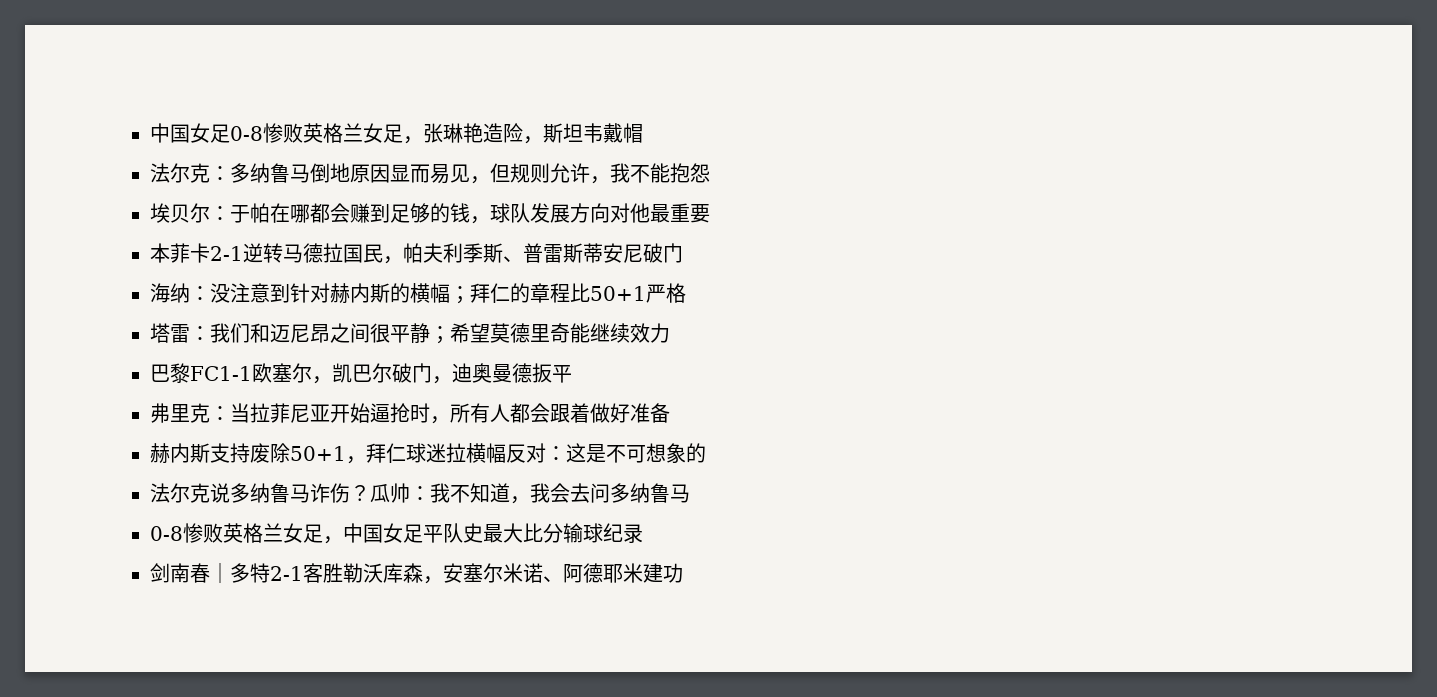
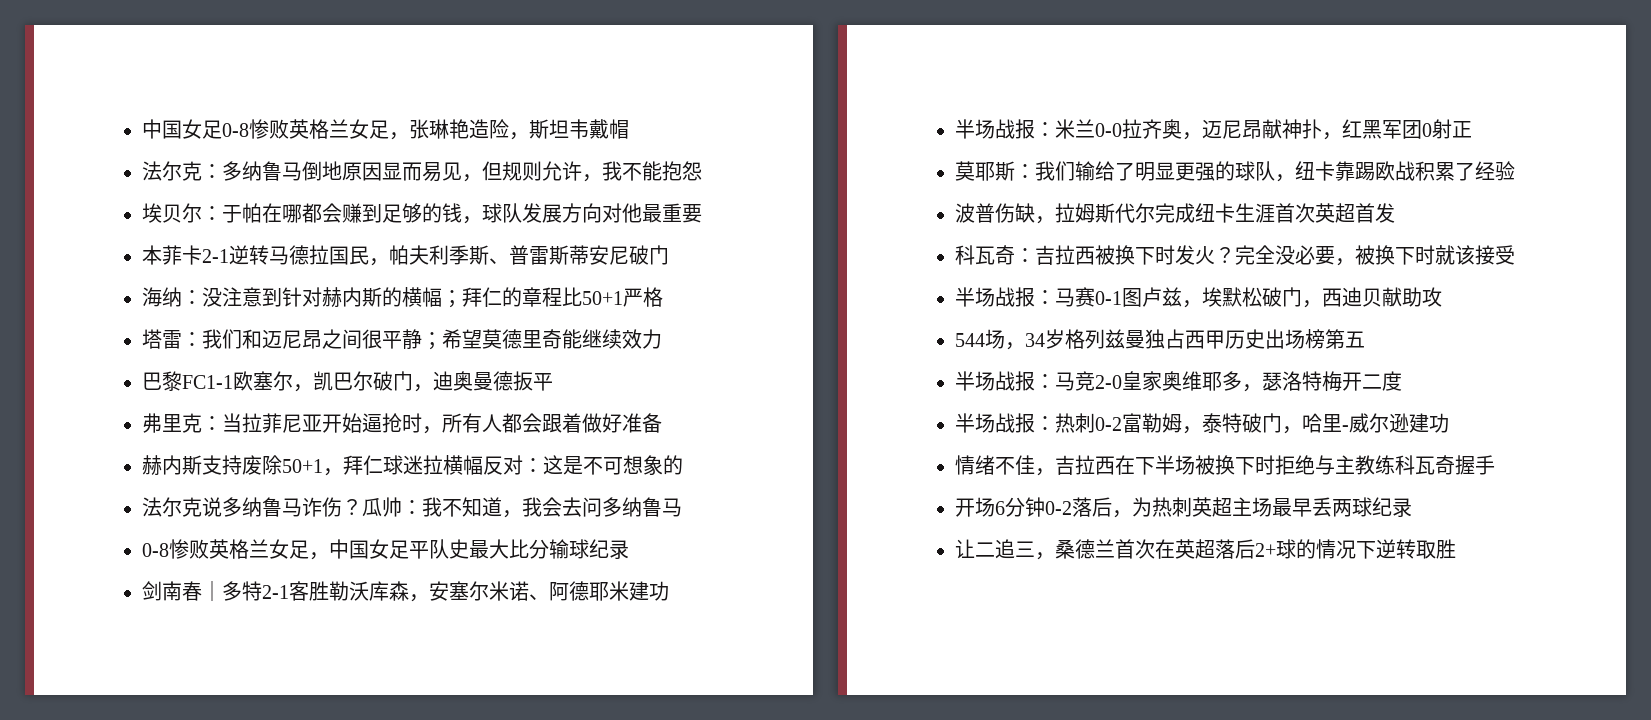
+ 半场战报：米兰0-0拉齐奥，迈尼昂献神扑，红黑军团0射正
+ 莫耶斯：我们输给了明显更强的球队，纽卡靠踢欧战积累了经验
+ 波普伤缺，拉姆斯代尔完成纽卡生涯首次英超首发
+ 科瓦奇：吉拉西被换下时发火？完全没必要，被换下时就该接受
+ 半场战报：马赛0-1图卢兹，埃默松破门，西迪贝献助攻
+ 544场，34岁格列兹曼独占西甲历史出场榜第五
+ 半场战报：马竞2-0皇家奥维耶多，瑟洛特梅开二度
+ 半场战报：热刺0-2富勒姆，泰特破门，哈里-威尔逊建功
+ 情绪不佳，吉拉西在下半场被换下时拒绝与主教练科瓦奇握手
+ 开场6分钟0-2落后，为热刺英超主场最早丢两球纪录
+ 让二追三，桑德兰首次在英超落后2+球的情况下逆转取胜

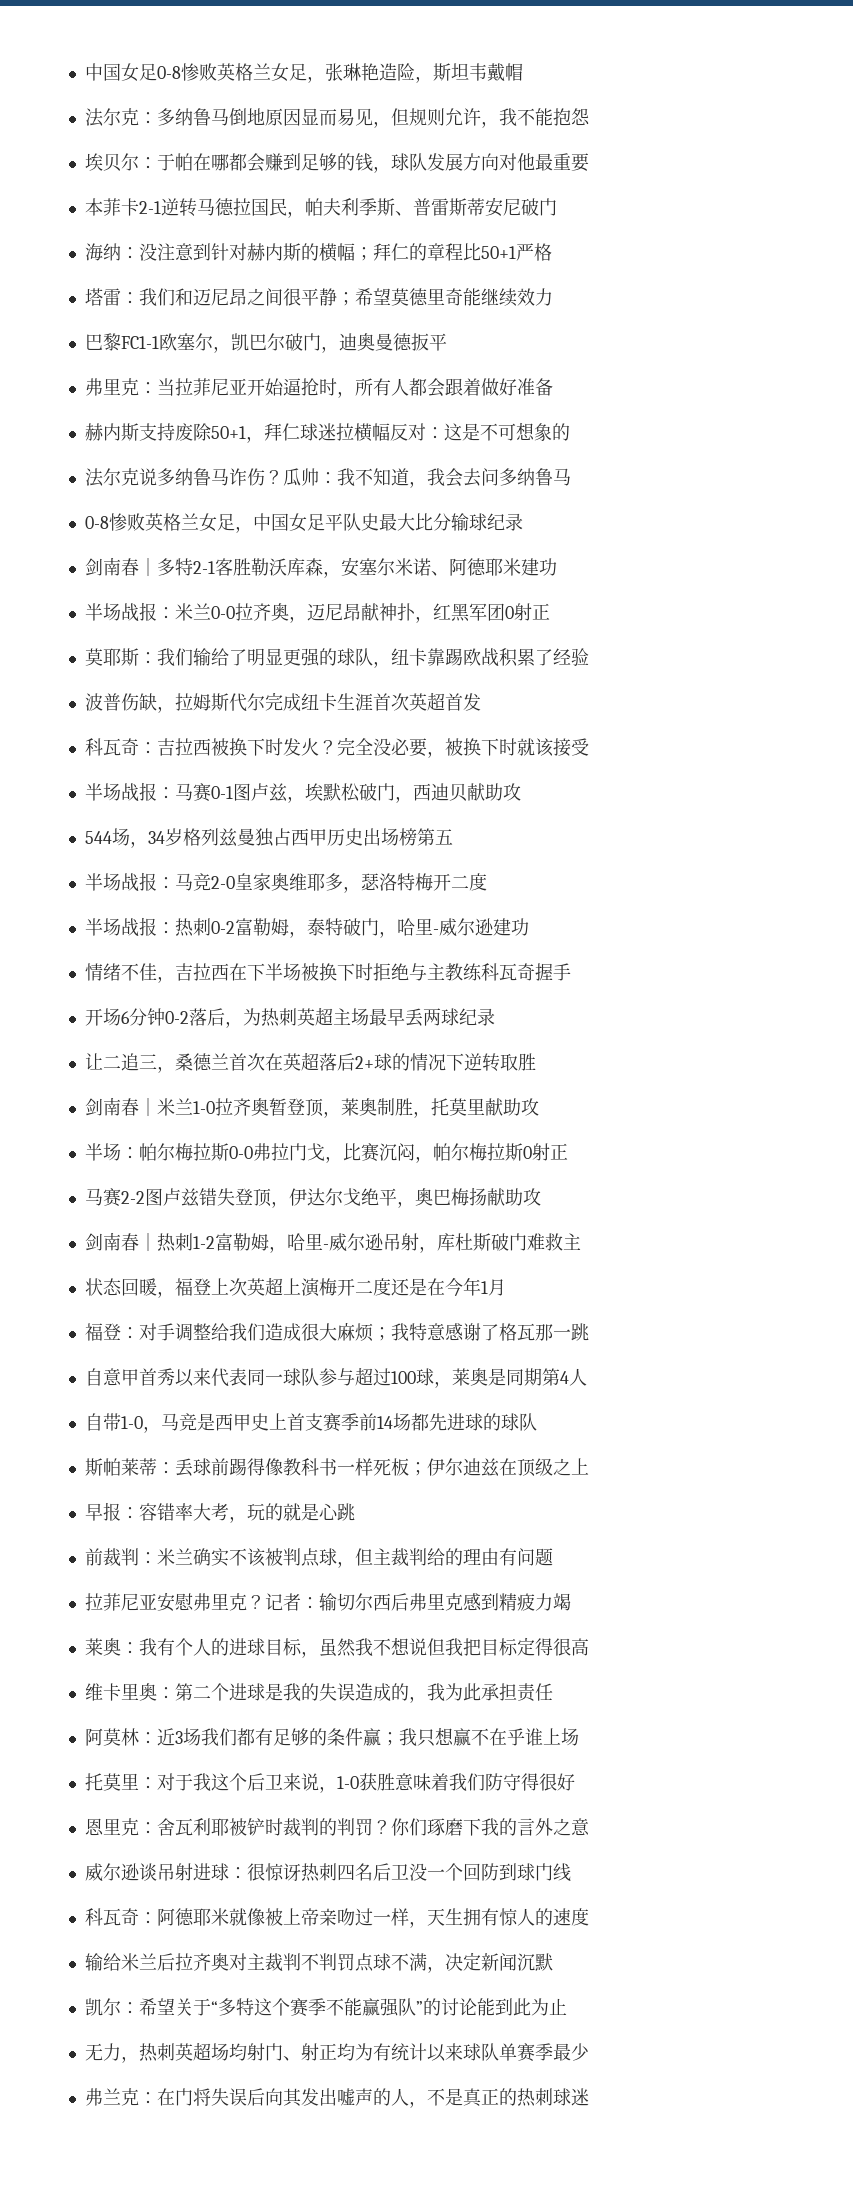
+ 剑南春｜米兰1-0拉齐奥暂登顶，莱奥制胜，托莫里献助攻
+ 半场：帕尔梅拉斯0-0弗拉门戈，比赛沉闷，帕尔梅拉斯0射正
+ 马赛2-2图卢兹错失登顶，伊达尔戈绝平，奥巴梅扬献助攻
+ 剑南春｜热刺1-2富勒姆，哈里-威尔逊吊射，库杜斯破门难救主
+ 状态回暖，福登上次英超上演梅开二度还是在今年1月
+ 福登：对手调整给我们造成很大麻烦；我特意感谢了格瓦那一跳
+ 自意甲首秀以来代表同一球队参与超过100球，莱奥是同期第4人
+ 自带1-0，马竞是西甲史上首支赛季前14场都先进球的球队
+ 斯帕莱蒂：丢球前踢得像教科书一样死板；伊尔迪兹在顶级之上
+ 早报：容错率大考，玩的就是心跳
+ 前裁判：米兰确实不该被判点球，但主裁判给的理由有问题
+ 拉菲尼亚安慰弗里克？记者：输切尔西后弗里克感到精疲力竭
+ 莱奥：我有个人的进球目标，虽然我不想说但我把目标定得很高
+ 维卡里奥：第二个进球是我的失误造成的，我为此承担责任
+ 阿莫林：近3场我们都有足够的条件赢；我只想赢不在乎谁上场
+ 托莫里：对于我这个后卫来说，1-0获胜意味着我们防守得很好
+ 恩里克：舍瓦利耶被铲时裁判的判罚？你们琢磨下我的言外之意
+ 威尔逊谈吊射进球：很惊讶热刺四名后卫没一个回防到球门线
+ 科瓦奇：阿德耶米就像被上帝亲吻过一样，天生拥有惊人的速度
+ 输给米兰后拉齐奥对主裁判不判罚点球不满，决定新闻沉默
+ 凯尔：希望关于“多特这个赛季不能赢强队”的讨论能到此为止
+ 无力，热刺英超场均射门、射正均为有统计以来球队单赛季最少
+ 弗兰克：在门将失误后向其发出嘘声的人，不是真正的热刺球迷

